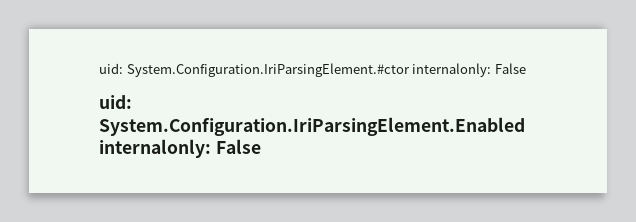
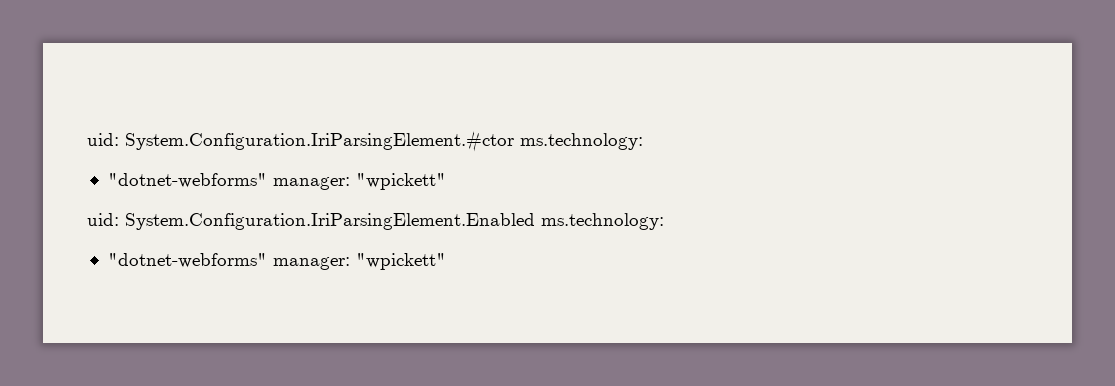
- uid: System.Configuration.IriParsingElement.#ctor internalonly: False
- uid: System.Configuration.IriParsingElement.Enabled internalonly: False
+ uid: System.Configuration.IriParsingElement.#ctor ms.technology:
+ "dotnet-webforms" manager: "wpickett"
+ uid: System.Configuration.IriParsingElement.Enabled ms.technology:
+ "dotnet-webforms" manager: "wpickett"

